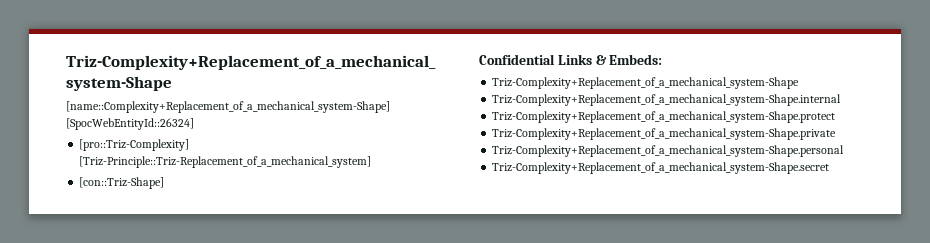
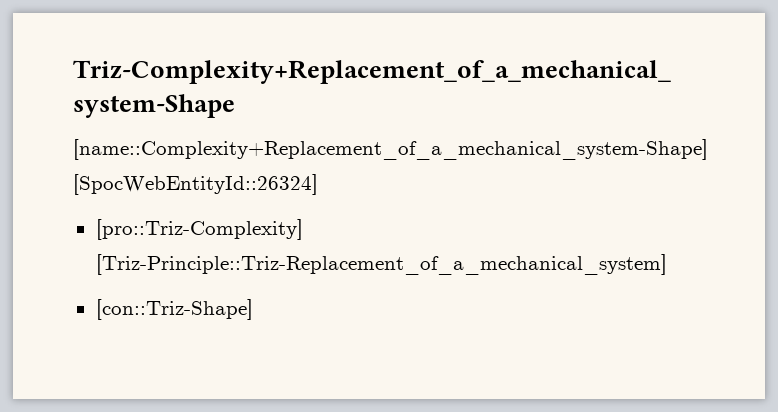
- Confidential Links & Embeds:
- Triz-Complexity+Replacement_of_a_mechanical_system-Shape
- Triz-Complexity+Replacement_of_a_mechanical_system-Shape.internal
- Triz-Complexity+Replacement_of_a_mechanical_system-Shape.protect
- Triz-Complexity+Replacement_of_a_mechanical_system-Shape.private
- Triz-Complexity+Replacement_of_a_mechanical_system-Shape.personal
- Triz-Complexity+Replacement_of_a_mechanical_system-Shape.secret

